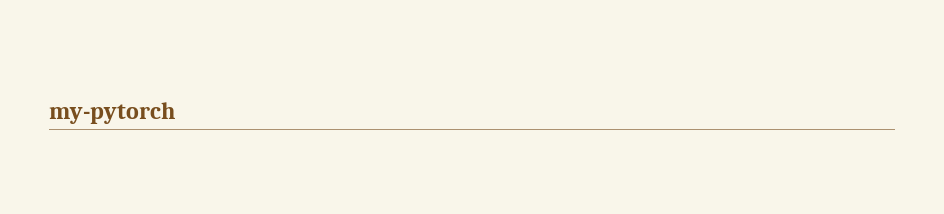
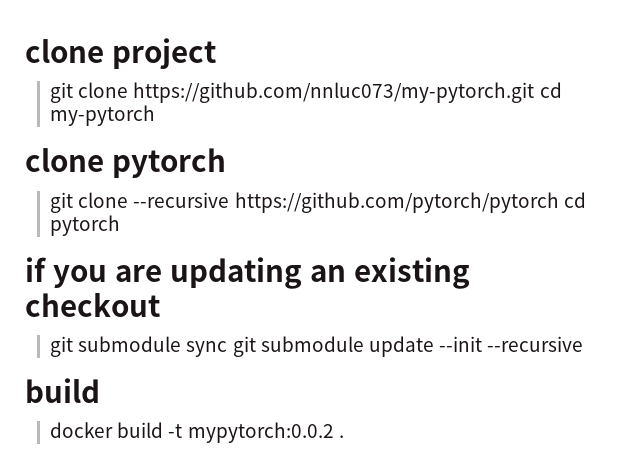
- my-pytorch
+ clone project
+ git clone https://github.com/nnluc073/my-pytorch.git cd my-pytorch
+ clone pytorch
+ git clone --recursive https://github.com/pytorch/pytorch cd pytorch
+ if you are updating an existing checkout
+ git submodule sync git submodule update --init --recursive
+ build
+ docker build -t mypytorch:0.0.2 .

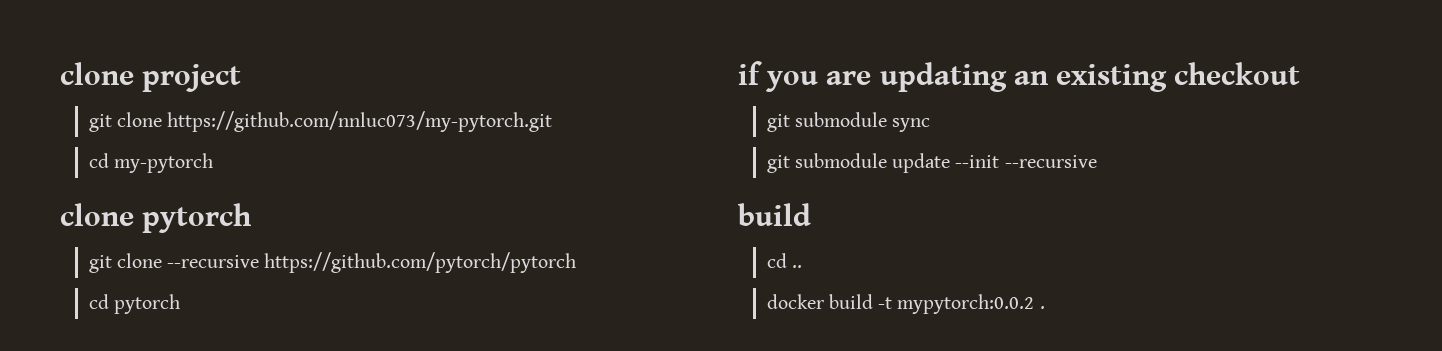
- git clone https://github.com/nnluc073/my-pytorch.git cd my-pytorch
+ git clone https://github.com/nnluc073/my-pytorch.git
+ cd my-pytorch
- git clone --recursive https://github.com/pytorch/pytorch cd pytorch
+ git clone --recursive https://github.com/pytorch/pytorch
+ cd pytorch
- git submodule sync git submodule update --init --recursive
+ git submodule sync
+ git submodule update --init --recursive
+ cd ..

